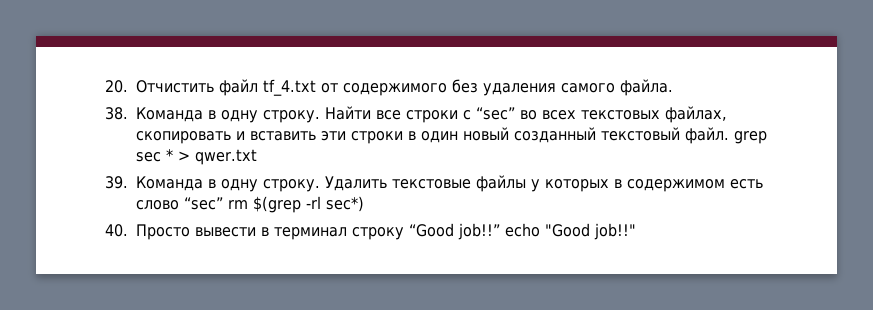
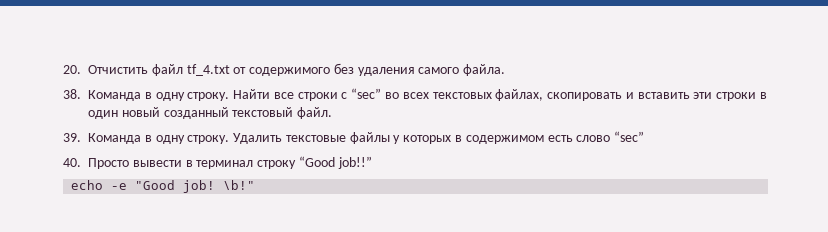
- Найти все строки c “sec” во всех текстовых файлах, скопировать и вставить эти строки в один новый созданный текстовый файл. grep sec * > qwer.txt
+ Найти все строки c “sec” во всех текстовых файлах, скопировать и вставить эти строки в один новый созданный текстовый файл.
- Удалить текстовые файлы у которых в содержимом есть слово “sec” rm $(grep -rl sec*)
+ Удалить текстовые файлы у которых в содержимом есть слово “sec”
- 40. Просто вывести в терминал строку “Good job!!” echo "Good job!!"
+ 40. Просто вывести в терминал строку “Good job!!”
+ echo -e "Good job! \b!"

